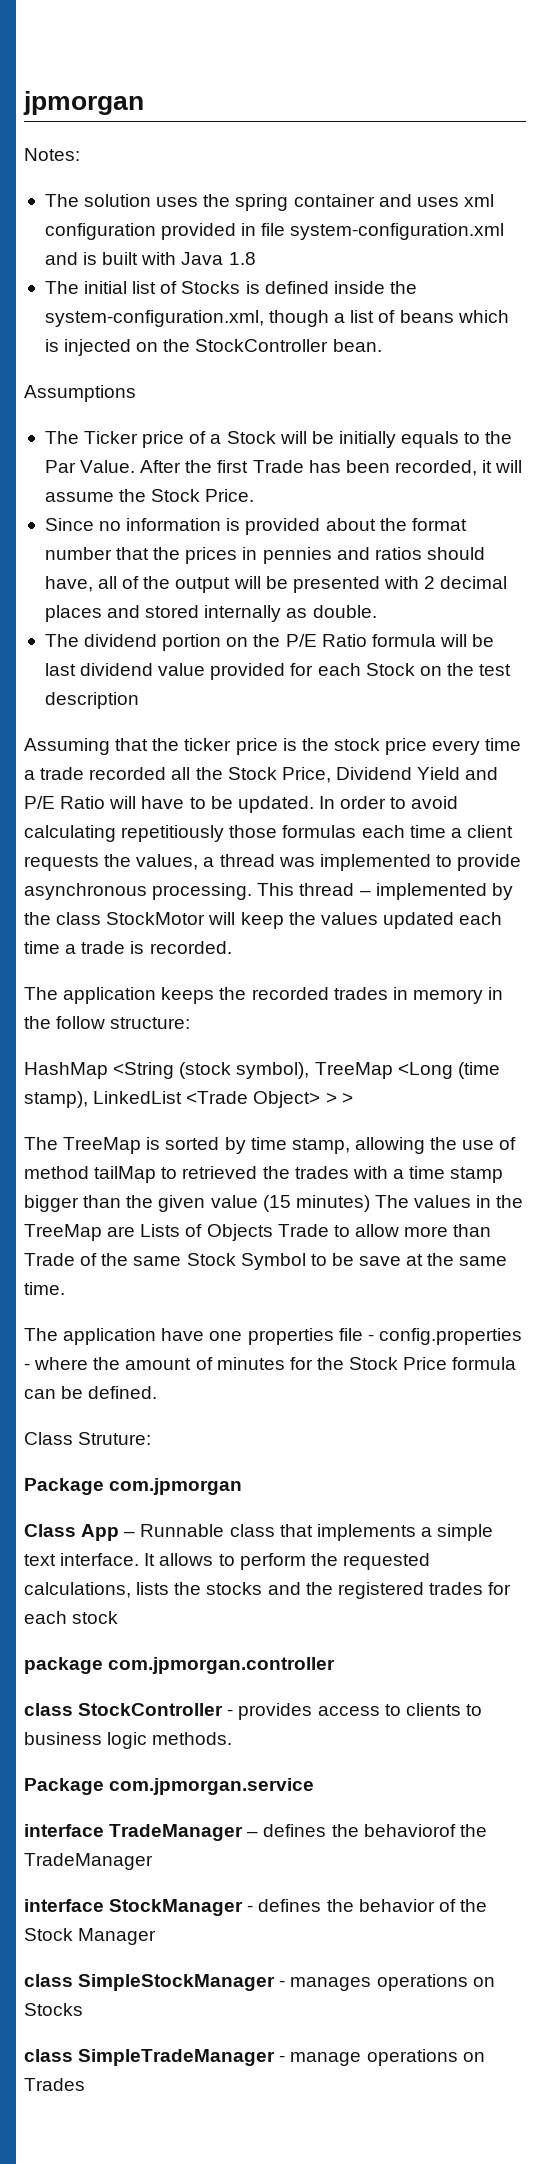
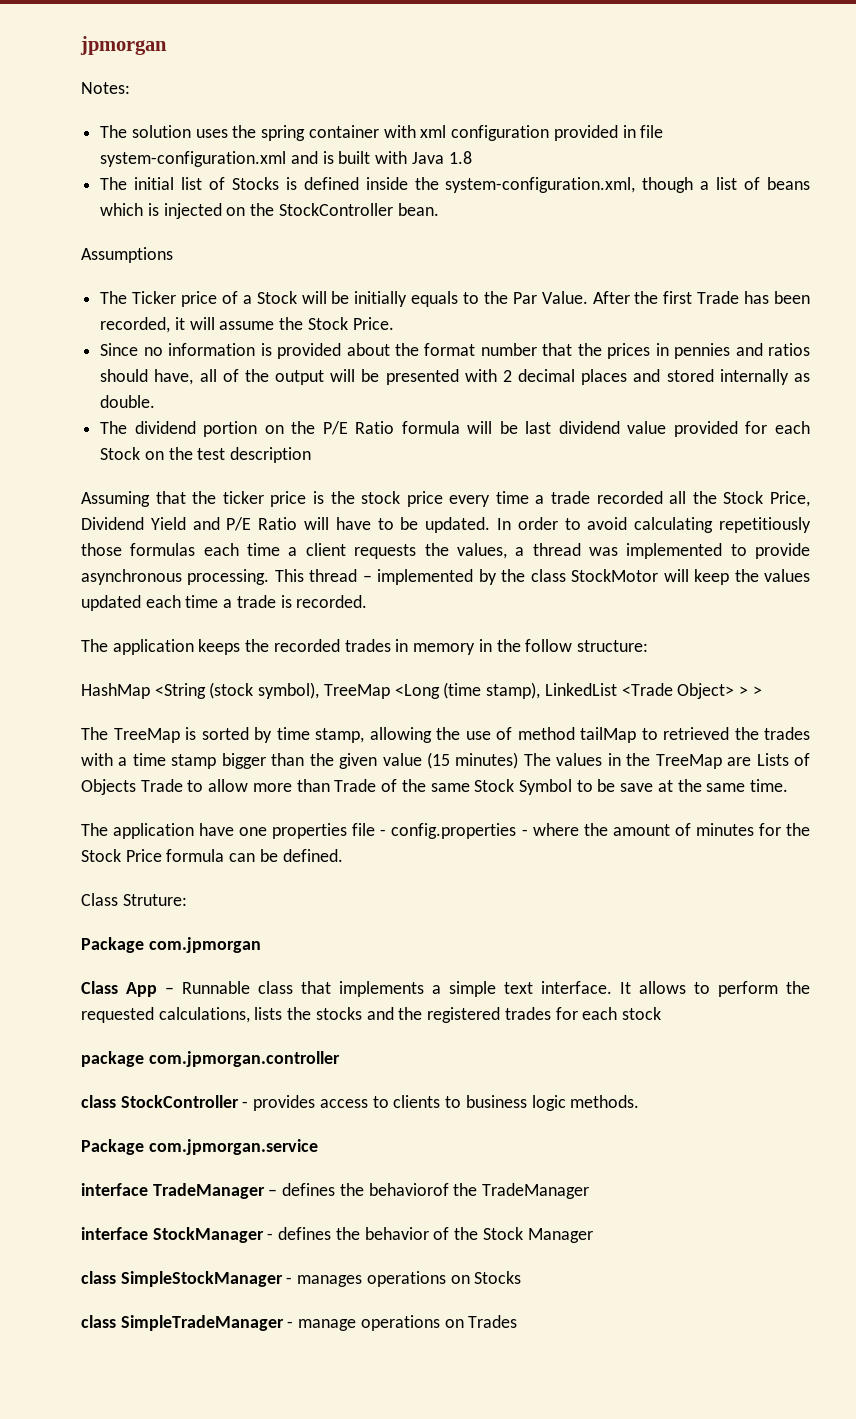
- The solution uses the spring container and uses xml configuration provided in file system-configuration.xml and is built with Java 1.8
+ The solution uses the spring container with xml configuration provided in file system-configuration.xml and is built with Java 1.8

